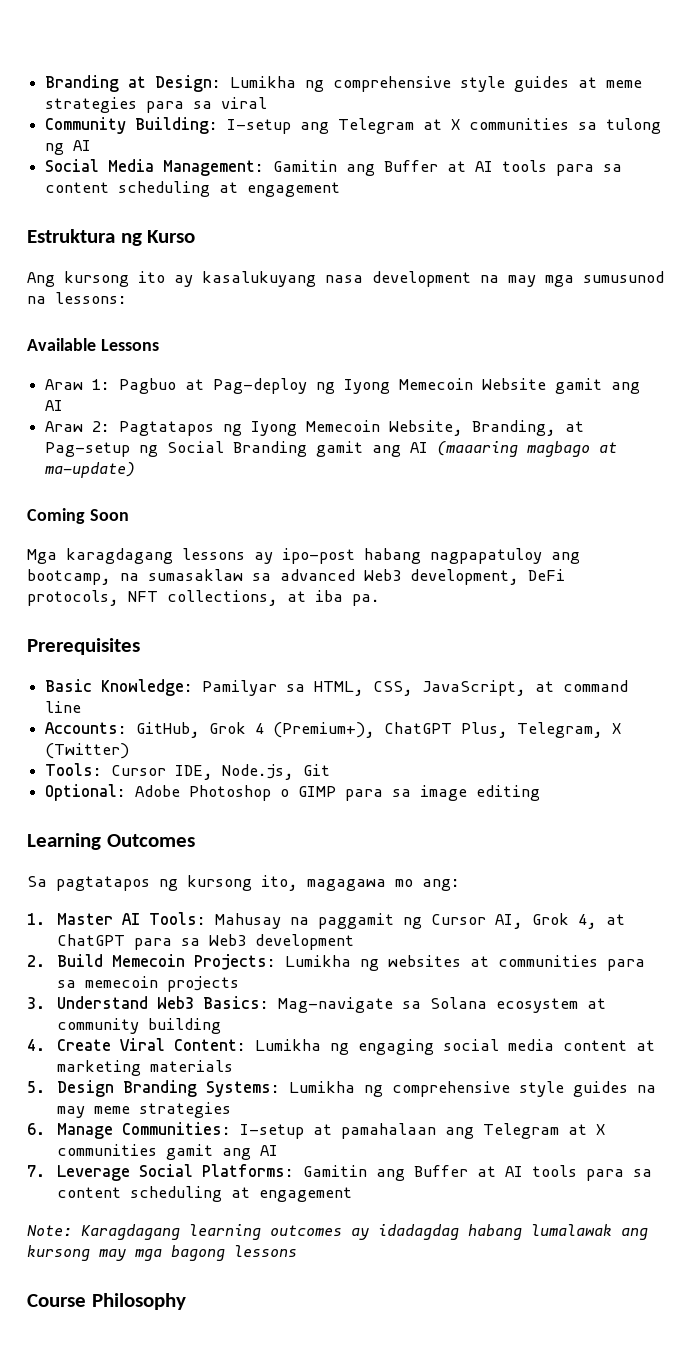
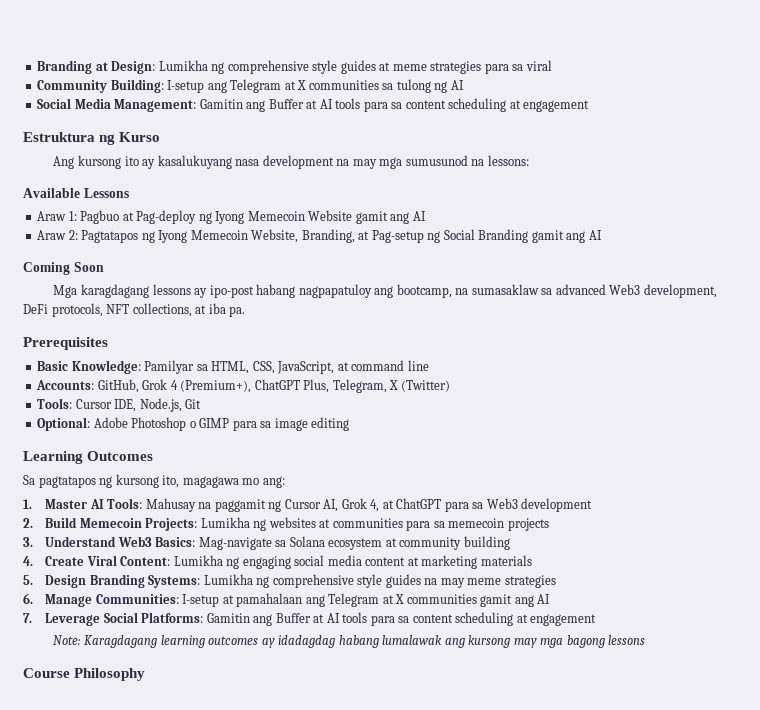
- Araw 2: Pagtatapos ng Iyong Memecoin Website, Branding, at Pag-setup ng Social Branding gamit ang AI (maaaring magbago at ma-update)
+ Araw 2: Pagtatapos ng Iyong Memecoin Website, Branding, at Pag-setup ng Social Branding gamit ang AI

